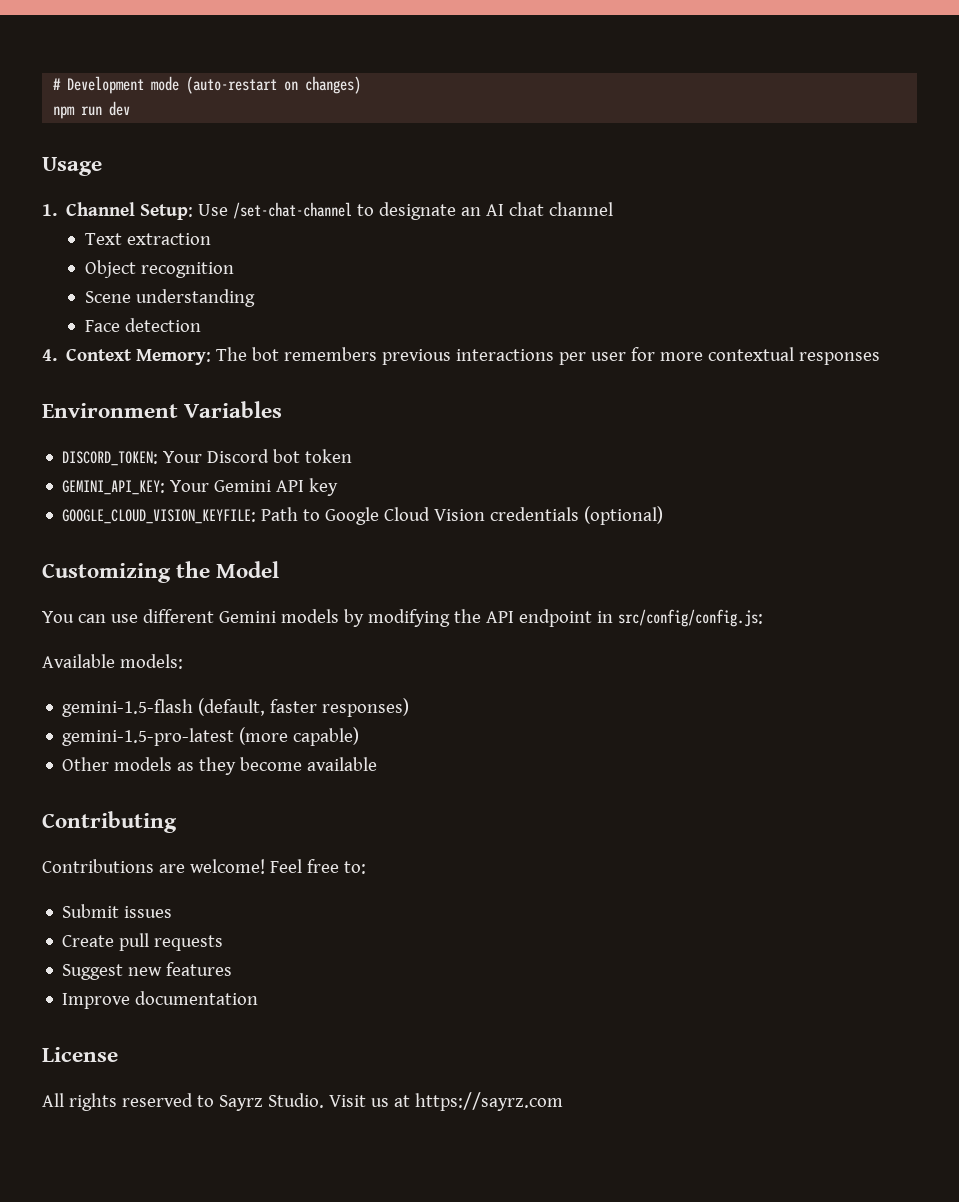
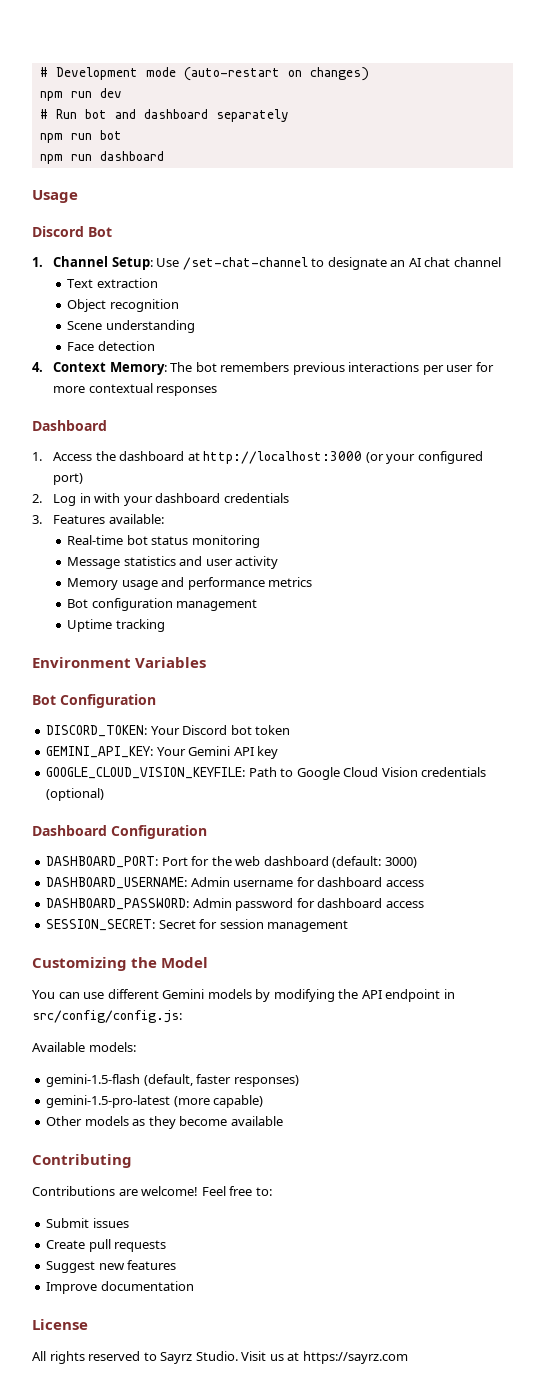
+ # Run bot and dashboard separately
+ npm run bot
+ npm run dashboard
+ Discord Bot
  4. Context Memory: The bot remembers previous interactions per user for more contextual responses
+ Dashboard
+ 1. Access the dashboard at http://localhost:3000 (or your configured port)
+ 2. Log in with your dashboard credentials
+ 3. Features available:
+ Real-time bot status monitoring
+ Message statistics and user activity
+ Memory usage and performance metrics
+ Bot configuration management
+ Uptime tracking
+ Bot Configuration
+ Dashboard Configuration
+ DASHBOARD_PORT: Port for the web dashboard (default: 3000)
+ DASHBOARD_USERNAME: Admin username for dashboard access
+ DASHBOARD_PASSWORD: Admin password for dashboard access
+ SESSION_SECRET: Secret for session management

